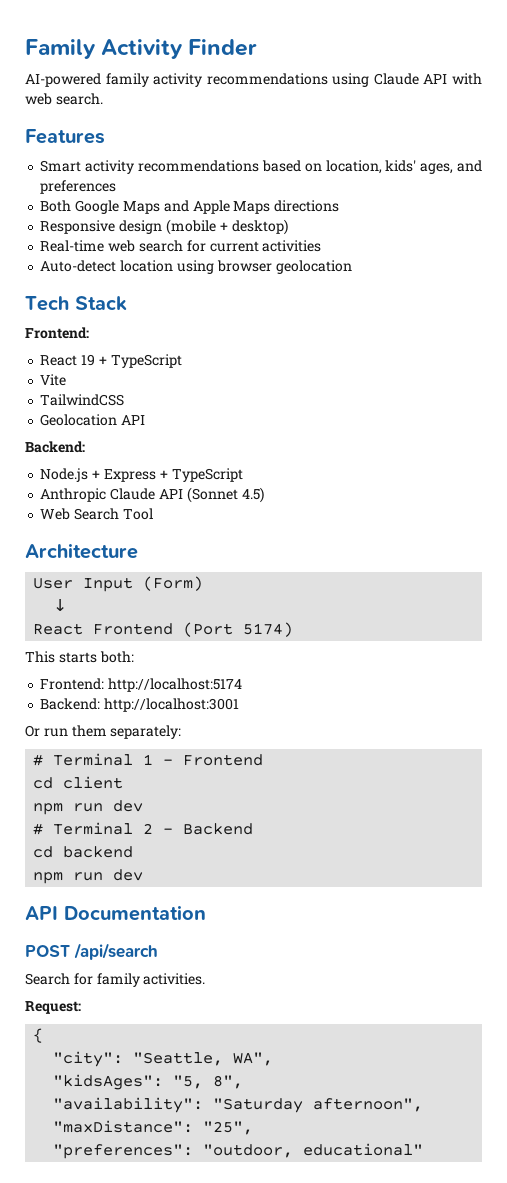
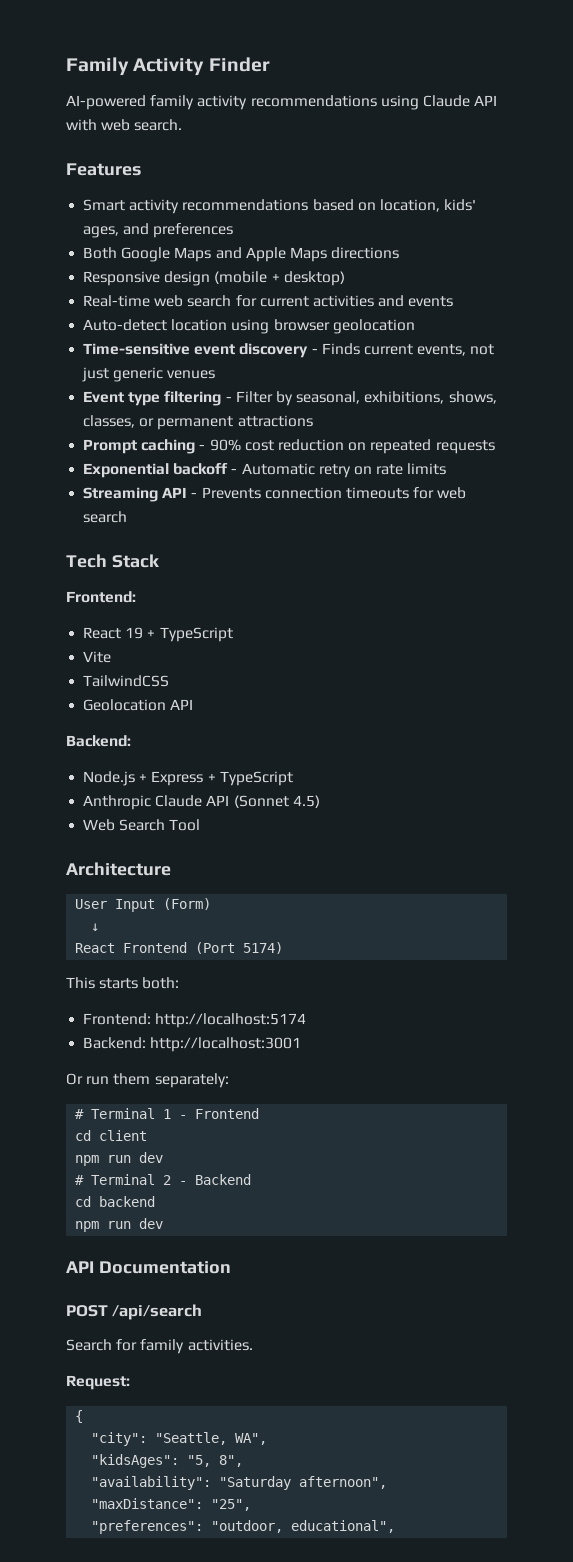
- Real-time web search for current activities
+ Real-time web search for current activities and events
+ Time-sensitive event discovery - Finds current events, not just generic venues
+ Event type filtering - Filter by seasonal, exhibitions, shows, classes, or permanent attractions
+ Prompt caching - 90% cost reduction on repeated requests
+ Exponential backoff - Automatic retry on rate limits
+ Streaming API - Prevents connection timeouts for web search
- "preferences": "outdoor, educational"
+ "preferences": "outdoor, educational",

